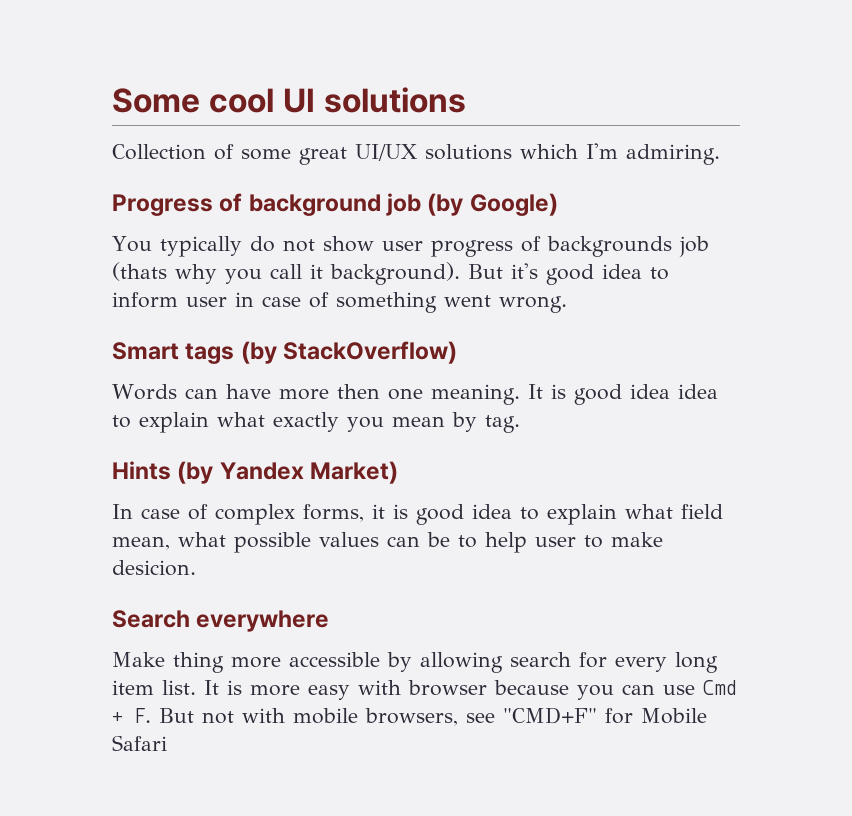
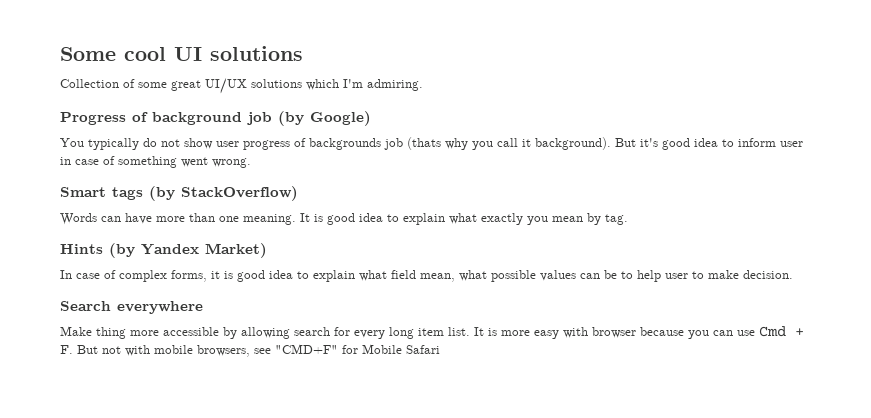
- Words can have more then one meaning.
+ Words can have more than one meaning.
- It is good idea idea to explain what exactly you mean by tag.
+ It is good idea to explain what exactly you mean by tag.
- In case of complex forms, it is good idea to explain what field mean, what possible values can be to help user to make desicion.
+ In case of complex forms, it is good idea to explain what field mean, what possible values can be to help user to make decision.

